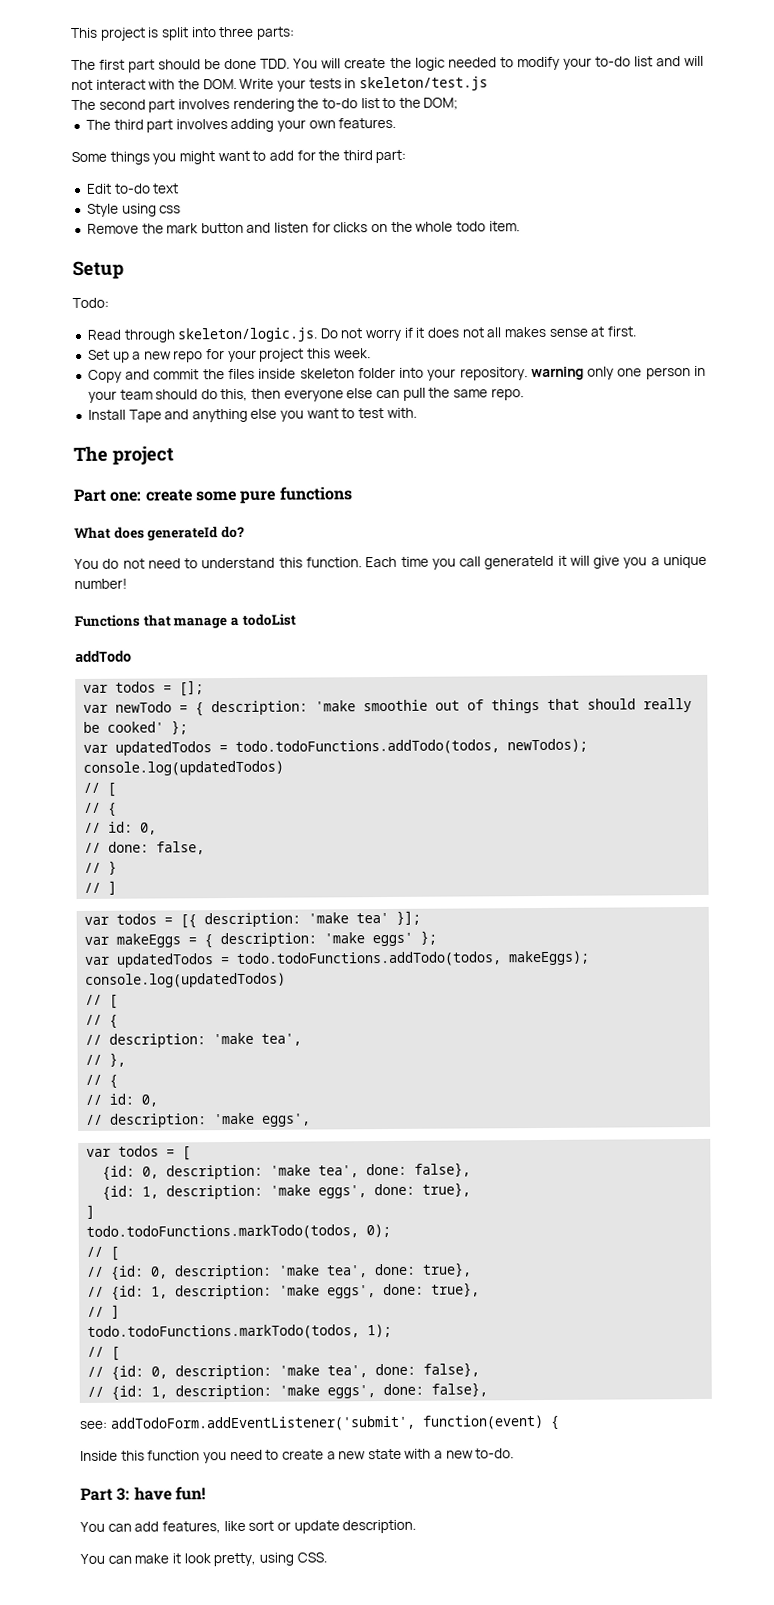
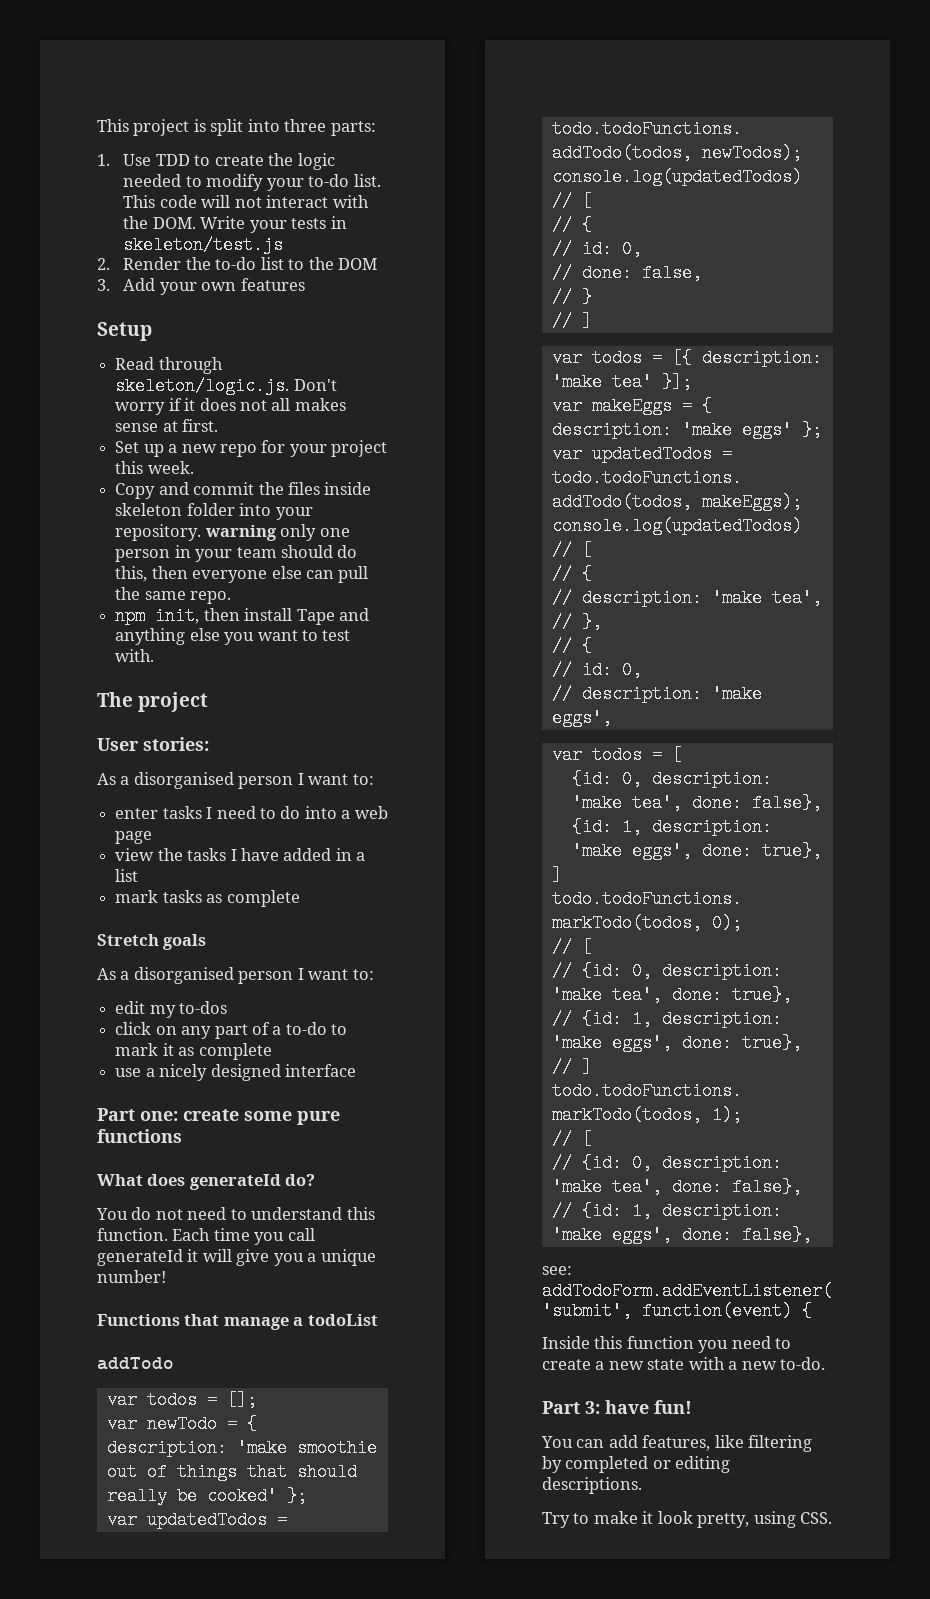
- The first part should be done TDD. You will create the logic needed to modify your to-do list and will not interact with the DOM. Write your tests in skeleton/test.js
+ 1. Use TDD to create the logic needed to modify your to-do list. This code will not interact with the DOM. Write your tests in skeleton/test.js
- The second part involves rendering the to-do list to the DOM;
- The third part involves adding your own features.
- Some things you might want to add for the third part:
- Edit to-do text
- Style using css
- Remove the mark button and listen for clicks on the whole todo item.
+ 2. Render the to-do list to the DOM
+ 3. Add your own features
- Todo:
- Read through skeleton/logic.js. Do not worry if it does not all makes sense at first.
+ Read through skeleton/logic.js. Don't worry if it does not all makes sense at first.
- Install Tape and anything else you want to test with.
+ npm init, then install Tape and anything else you want to test with.
+ User stories:
+ As a disorganised person I want to:
+ enter tasks I need to do into a web page
+ view the tasks I have added in a list
+ mark tasks as complete
+ Stretch goals
+ As a disorganised person I want to:
+ edit my to-dos
+ click on any part of a to-do to mark it as complete
+ use a nicely designed interface
- You can add features, like sort or update description.
- You can make it look pretty, using CSS.
+ You can add features, like filtering by completed or editing descriptions.
+ Try to make it look pretty, using CSS.

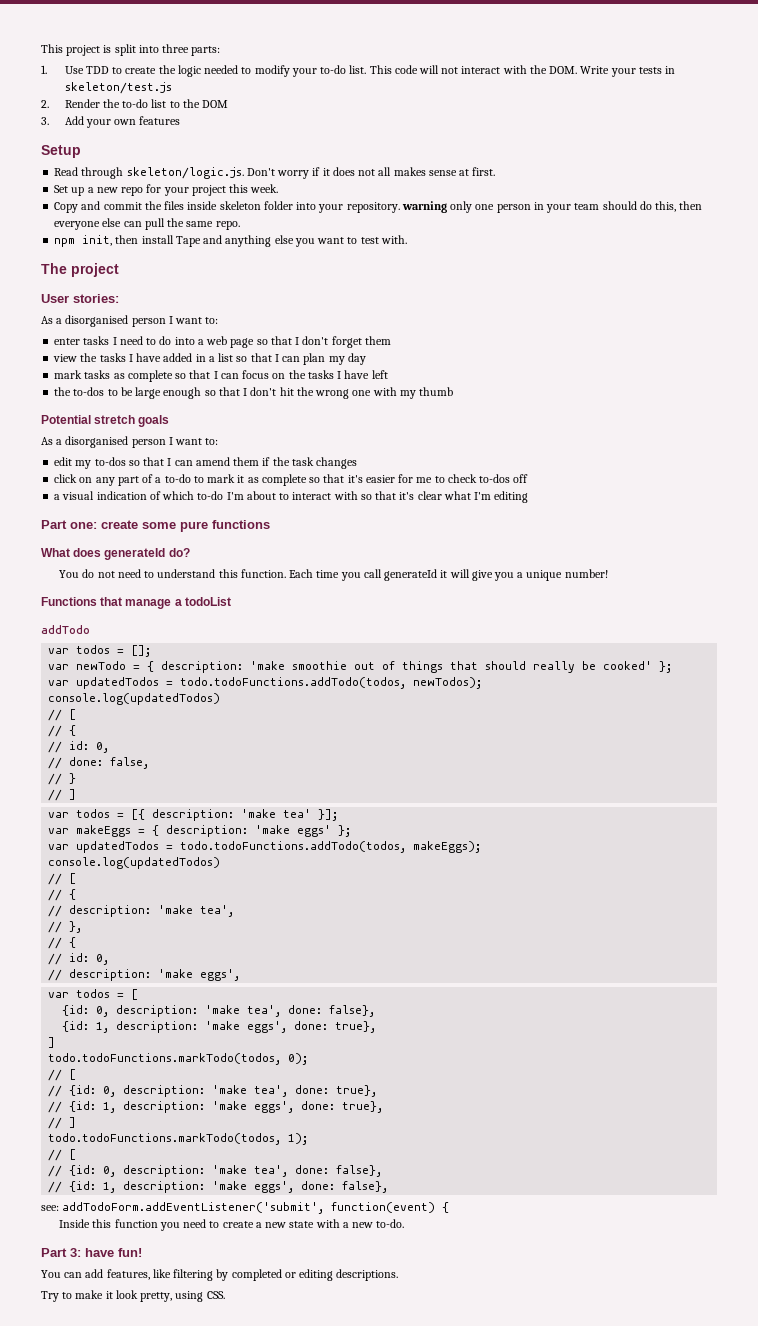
- enter tasks I need to do into a web page
+ enter tasks I need to do into a web page so that I don't forget them
- view the tasks I have added in a list
- mark tasks as complete
- Stretch goals
+ view the tasks I have added in a list so that I can plan my day
+ mark tasks as complete so that I can focus on the tasks I have left
+ the to-dos to be large enough so that I don't hit the wrong one with my thumb
+ Potential stretch goals
- edit my to-dos
+ edit my to-dos so that I can amend them if the task changes
- click on any part of a to-do to mark it as complete
- use a nicely designed interface
+ click on any part of a to-do to mark it as complete so that it's easier for me to check to-dos off
+ a visual indication of which to-do I'm about to interact with so that it's clear what I'm editing

